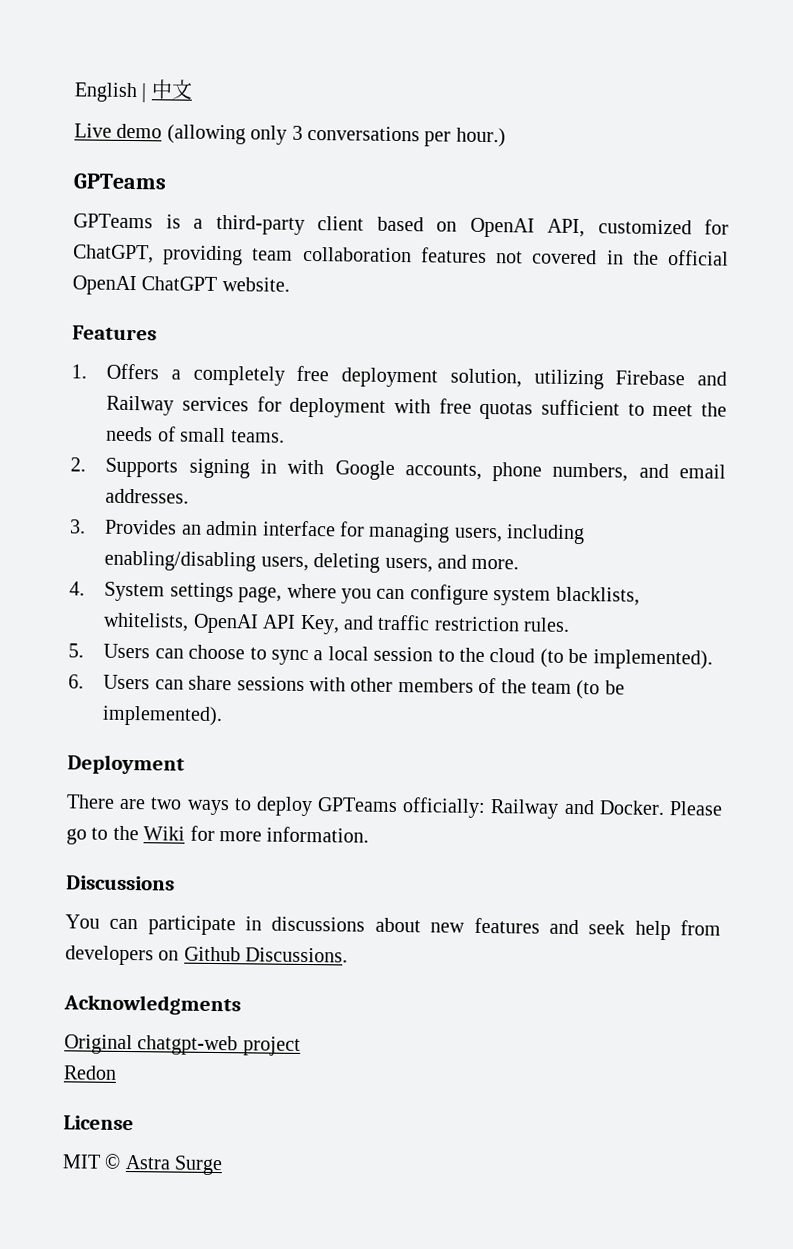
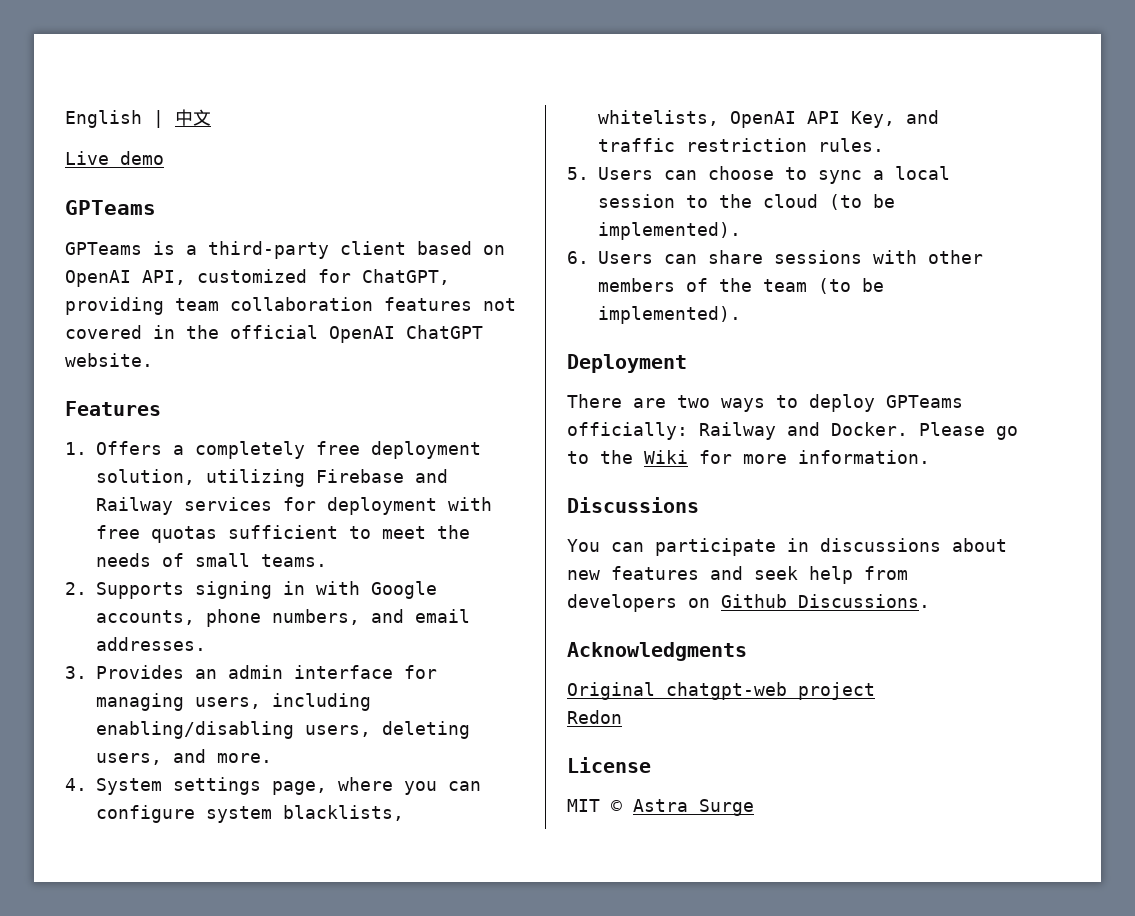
- Live demo (allowing only 3 conversations per hour.)
+ Live demo

